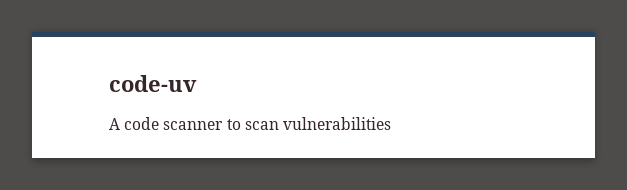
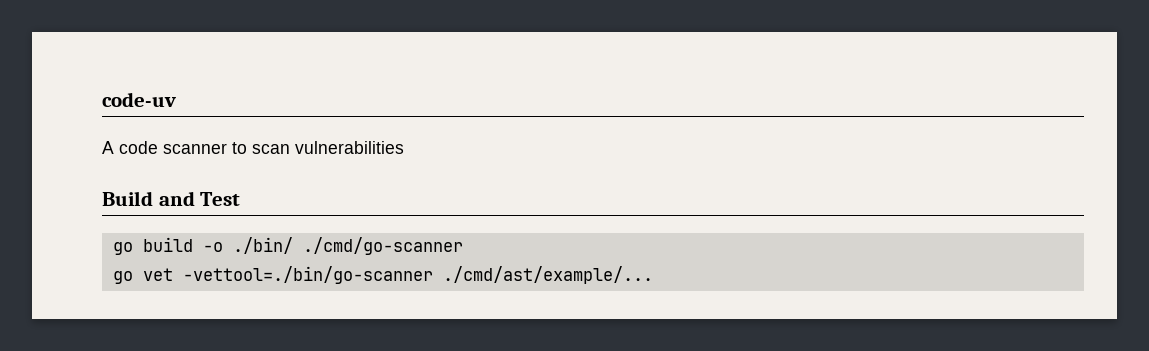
+ Build and Test
+ go build -o ./bin/ ./cmd/go-scanner
+ go vet -vettool=./bin/go-scanner ./cmd/ast/example/...

